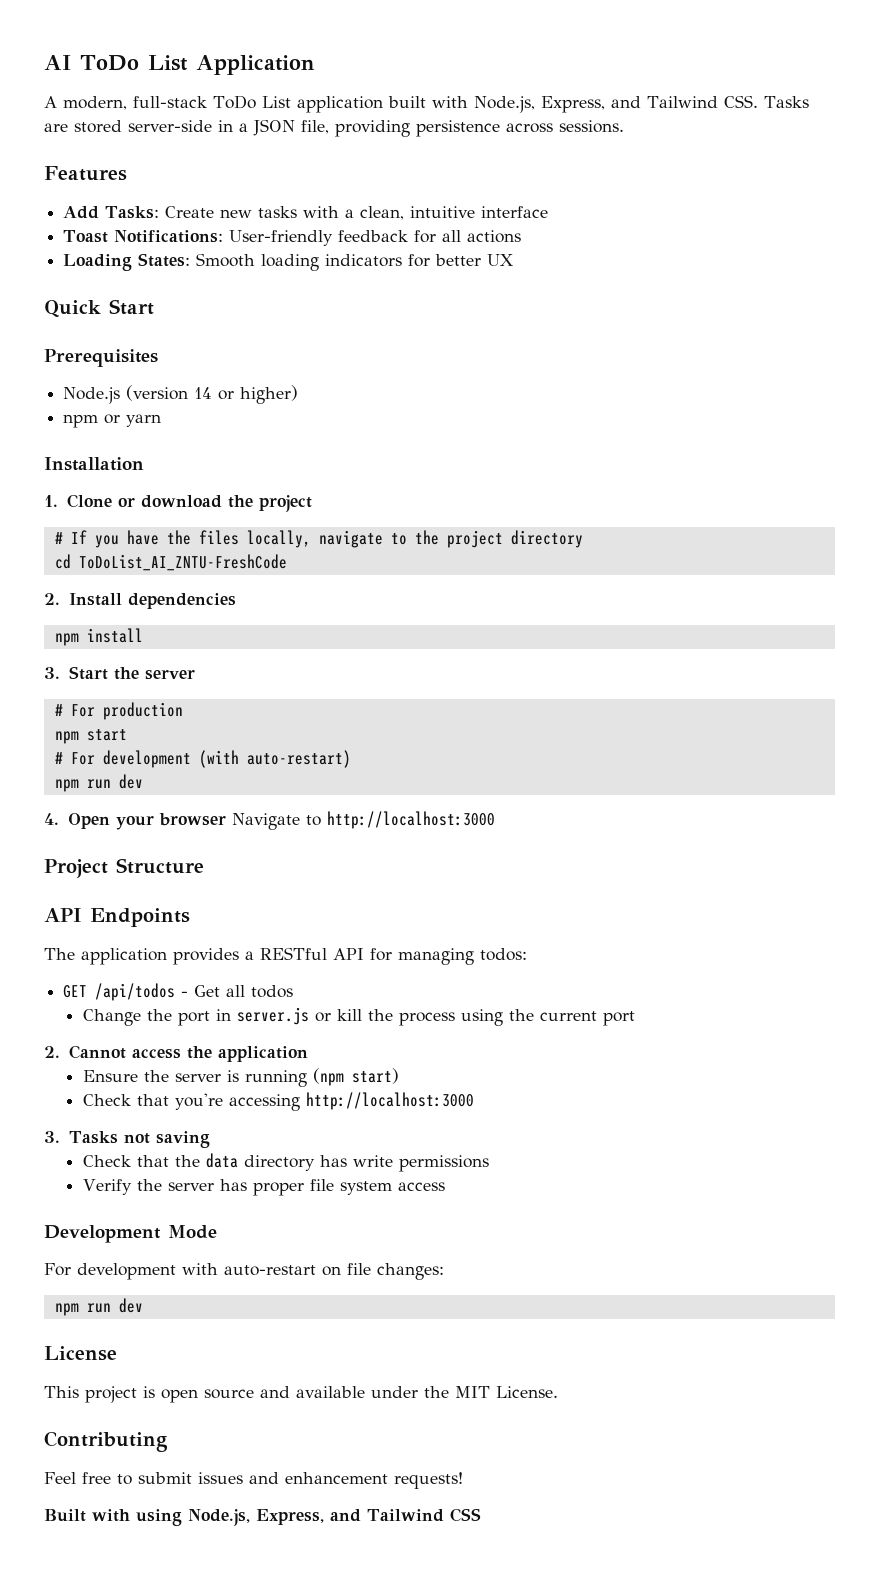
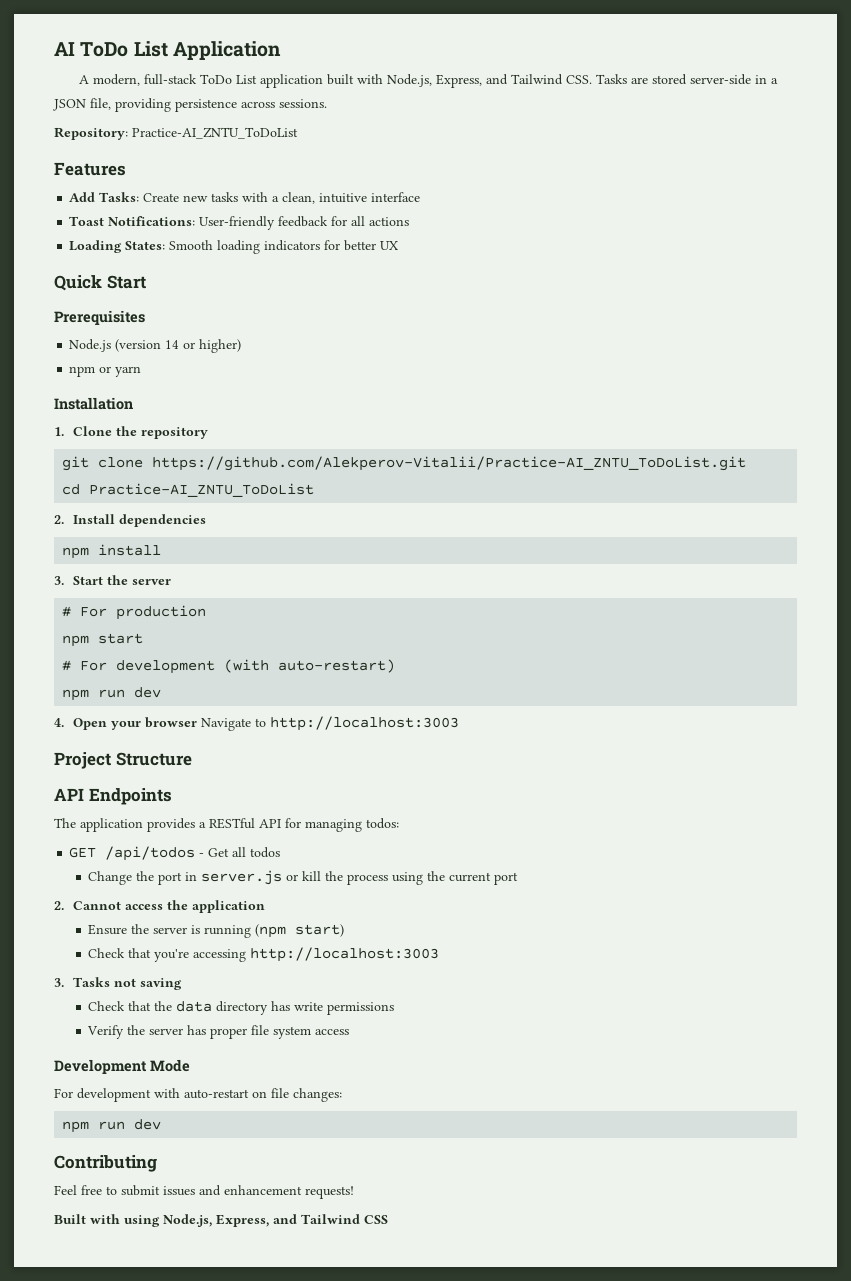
+ Repository: Practice-AI_ZNTU_ToDoList
- 1. Clone or download the project
- # If you have the files locally, navigate to the project directory
+ 1. Clone the repository
+ git clone https://github.com/Alekperov-Vitalii/Practice-AI_ZNTU_ToDoList.git
- cd ToDoList_AI_ZNTU-FreshCode
+ cd Practice-AI_ZNTU_ToDoList
- 4. Open your browser Navigate to http://localhost:3000
+ 4. Open your browser Navigate to http://localhost:3003
- Check that you're accessing http://localhost:3000
+ Check that you're accessing http://localhost:3003
- License
- This project is open source and available under the MIT License.

